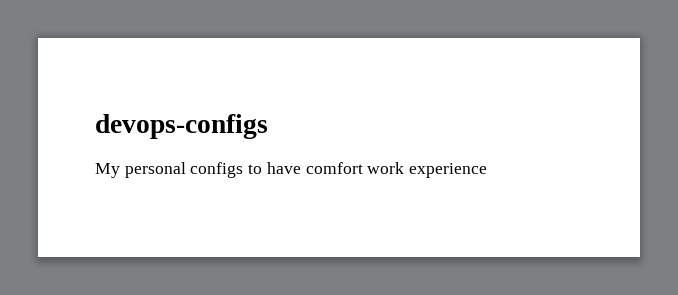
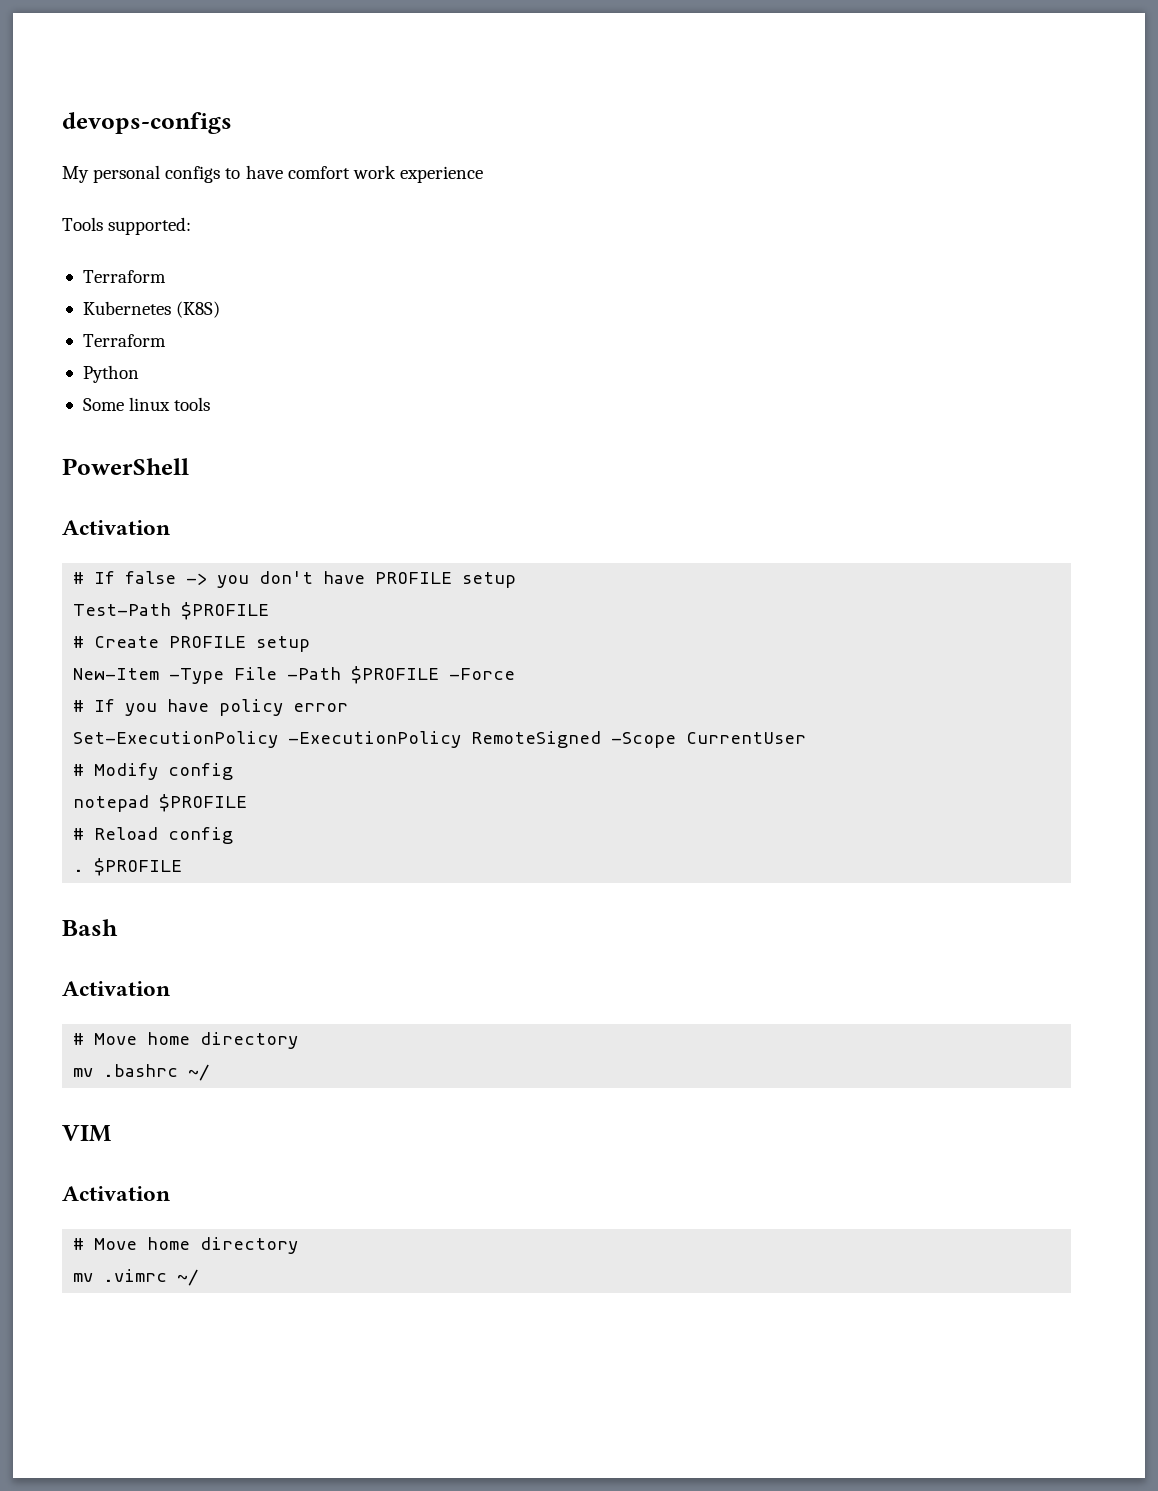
+ Tools supported:
+ Terraform
+ Kubernetes (K8S)
+ Terraform
+ Python
+ Some linux tools
+ PowerShell
+ Activation
+ # If false -> you don't have PROFILE setup
+ Test-Path $PROFILE
+ # Create PROFILE setup
+ New-Item -Type File -Path $PROFILE -Force
+ # If you have policy error
+ Set-ExecutionPolicy -ExecutionPolicy RemoteSigned -Scope CurrentUser
+ # Modify config
+ notepad $PROFILE
+ # Reload config
+ . $PROFILE
+ Bash
+ Activation
+ # Move home directory
+ mv .bashrc ~/
+ VIM
+ Activation
+ # Move home directory
+ mv .vimrc ~/

